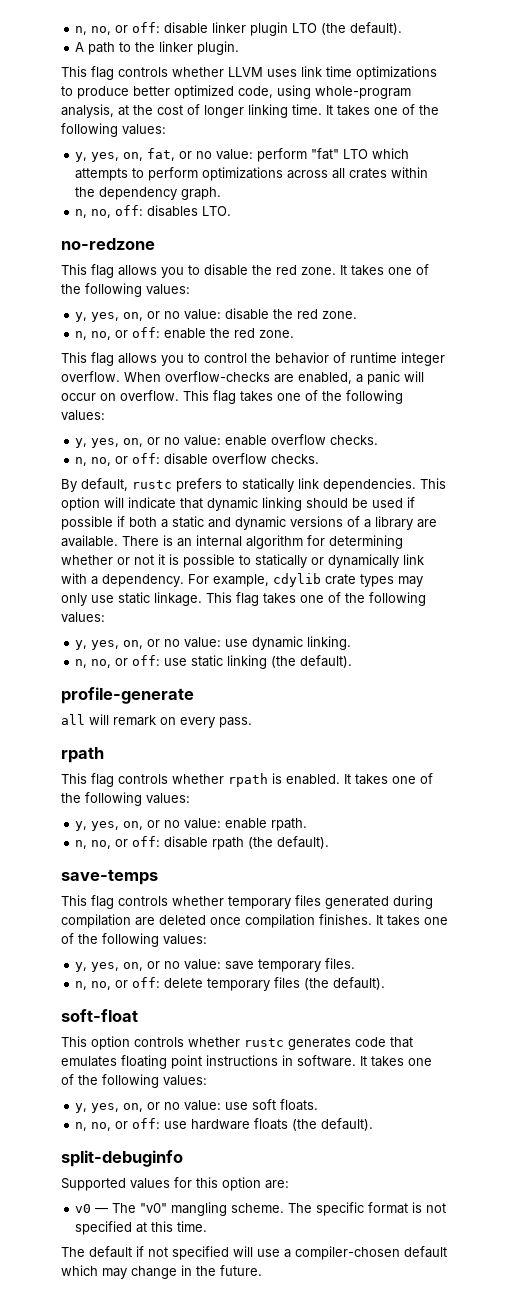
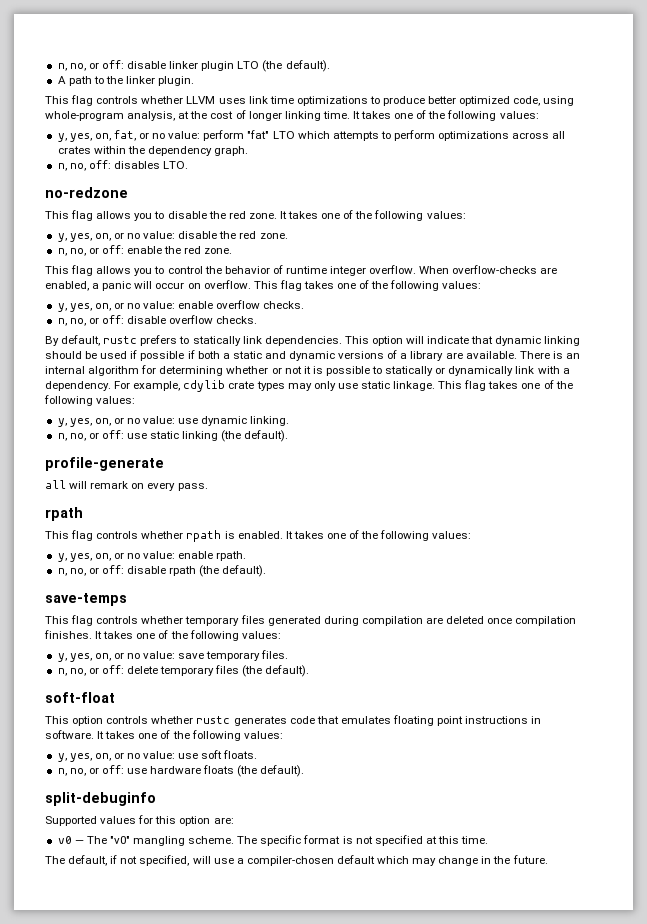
- The default if not specified will use a compiler-chosen default which may change in the future.
+ The default, if not specified, will use a compiler-chosen default which may change in the future.

